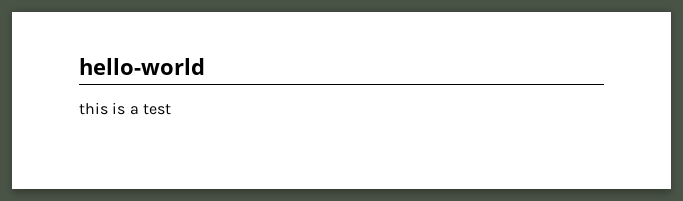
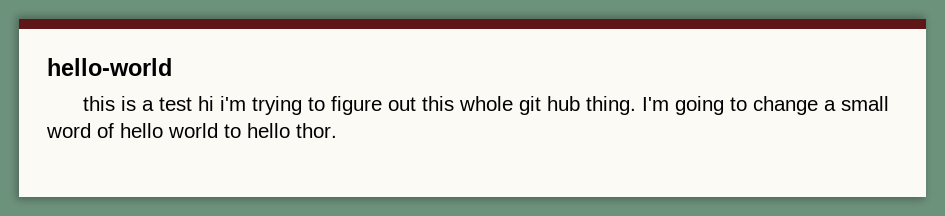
- this is a test
+ this is a test hi i'm trying to figure out this whole git hub thing. I'm going to change a small word of hello world to hello thor.

